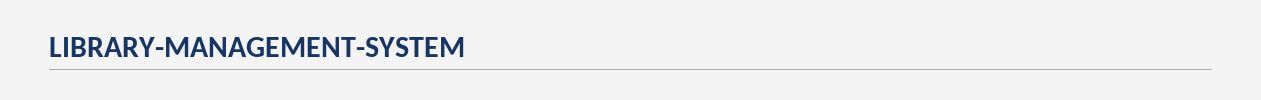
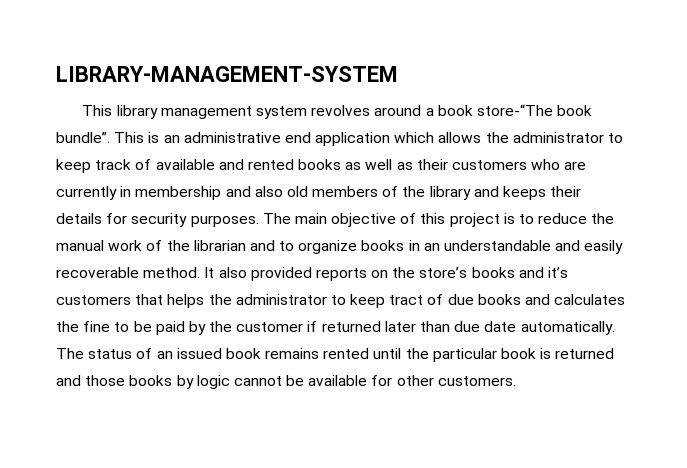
+ This library management system revolves around a book store-“The book bundle”. This is an administrative end application which allows the administrator to keep track of available and rented books as well as their customers who are currently in membership and also old members of the library and keeps their details for security purposes. The main objective of this project is to reduce the manual work of the librarian and to organize books in an understandable and easily recoverable method. It also provided reports on the store’s books and it’s customers that helps the administrator to keep tract of due books and calculates the fine to be paid by the customer if returned later than due date automatically. The status of an issued book remains rented until the particular book is returned and those books by logic cannot be available for other customers.

